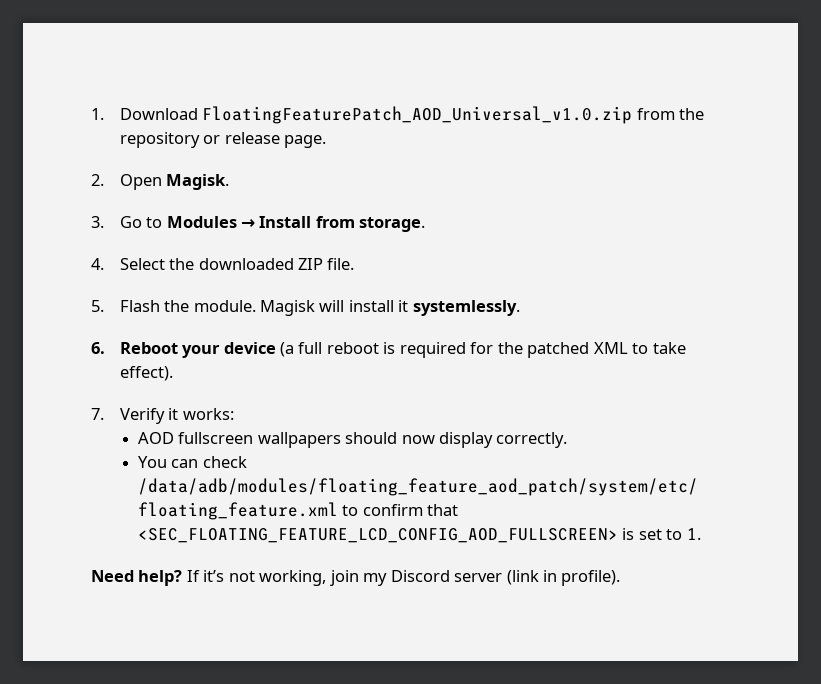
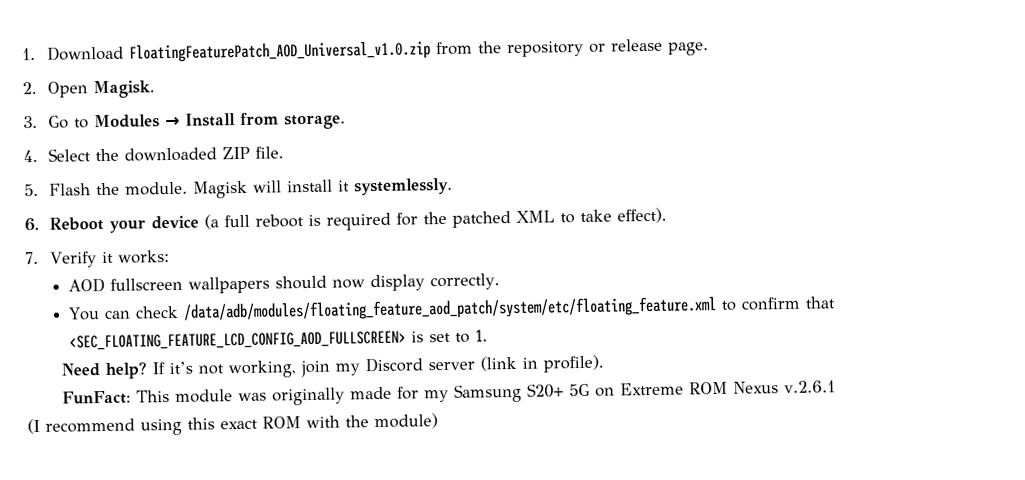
+ FunFact: This module was originally made for my Samsung S20+ 5G on Extreme ROM Nexus v.2.6.1
+ (I recommend using this exact ROM with the module)

